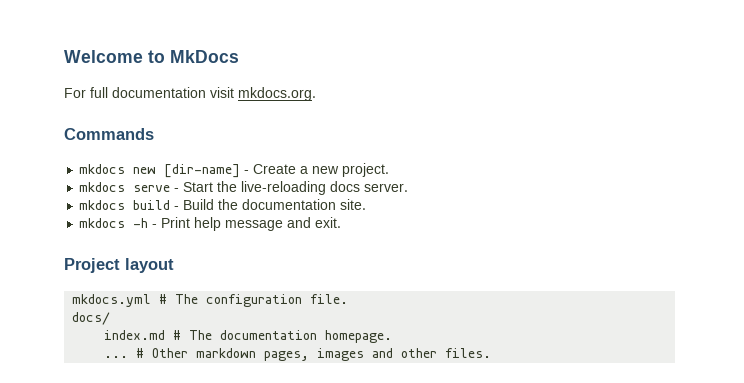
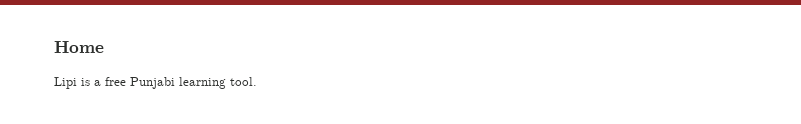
- Welcome to MkDocs
- For full documentation visit mkdocs.org.
- Commands
- mkdocs new [dir-name] - Create a new project.
- mkdocs serve - Start the live-reloading docs server.
- mkdocs build - Build the documentation site.
- mkdocs -h - Print help message and exit.
- Project layout
- mkdocs.yml # The configuration file.
- docs/
- index.md # The documentation homepage.
- ... # Other markdown pages, images and other files.
+ Home
+ Lipi is a free Punjabi learning tool.

